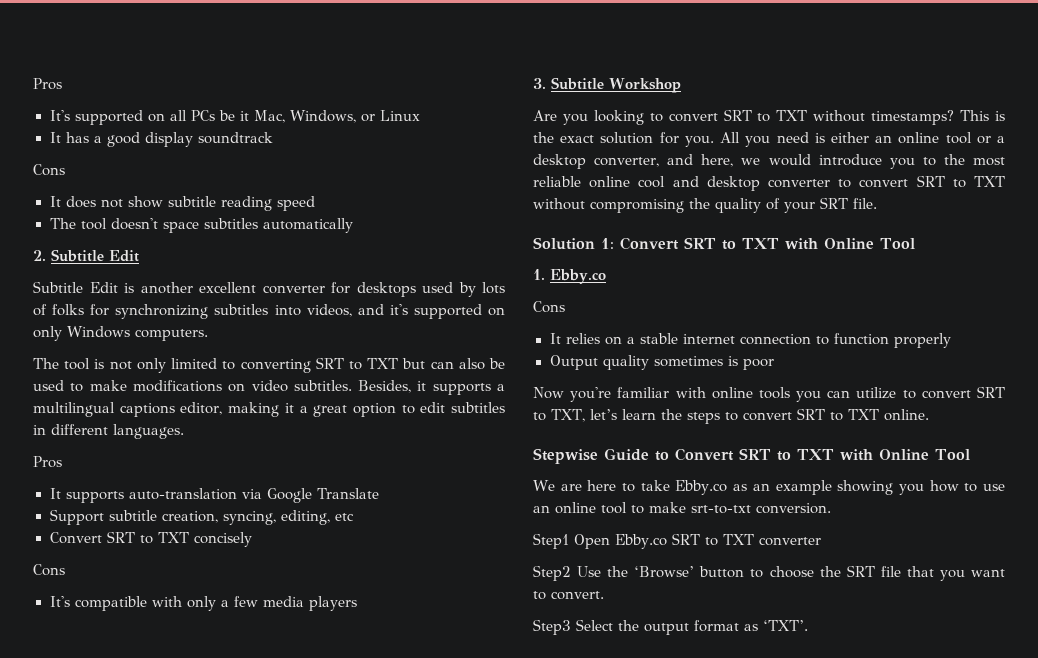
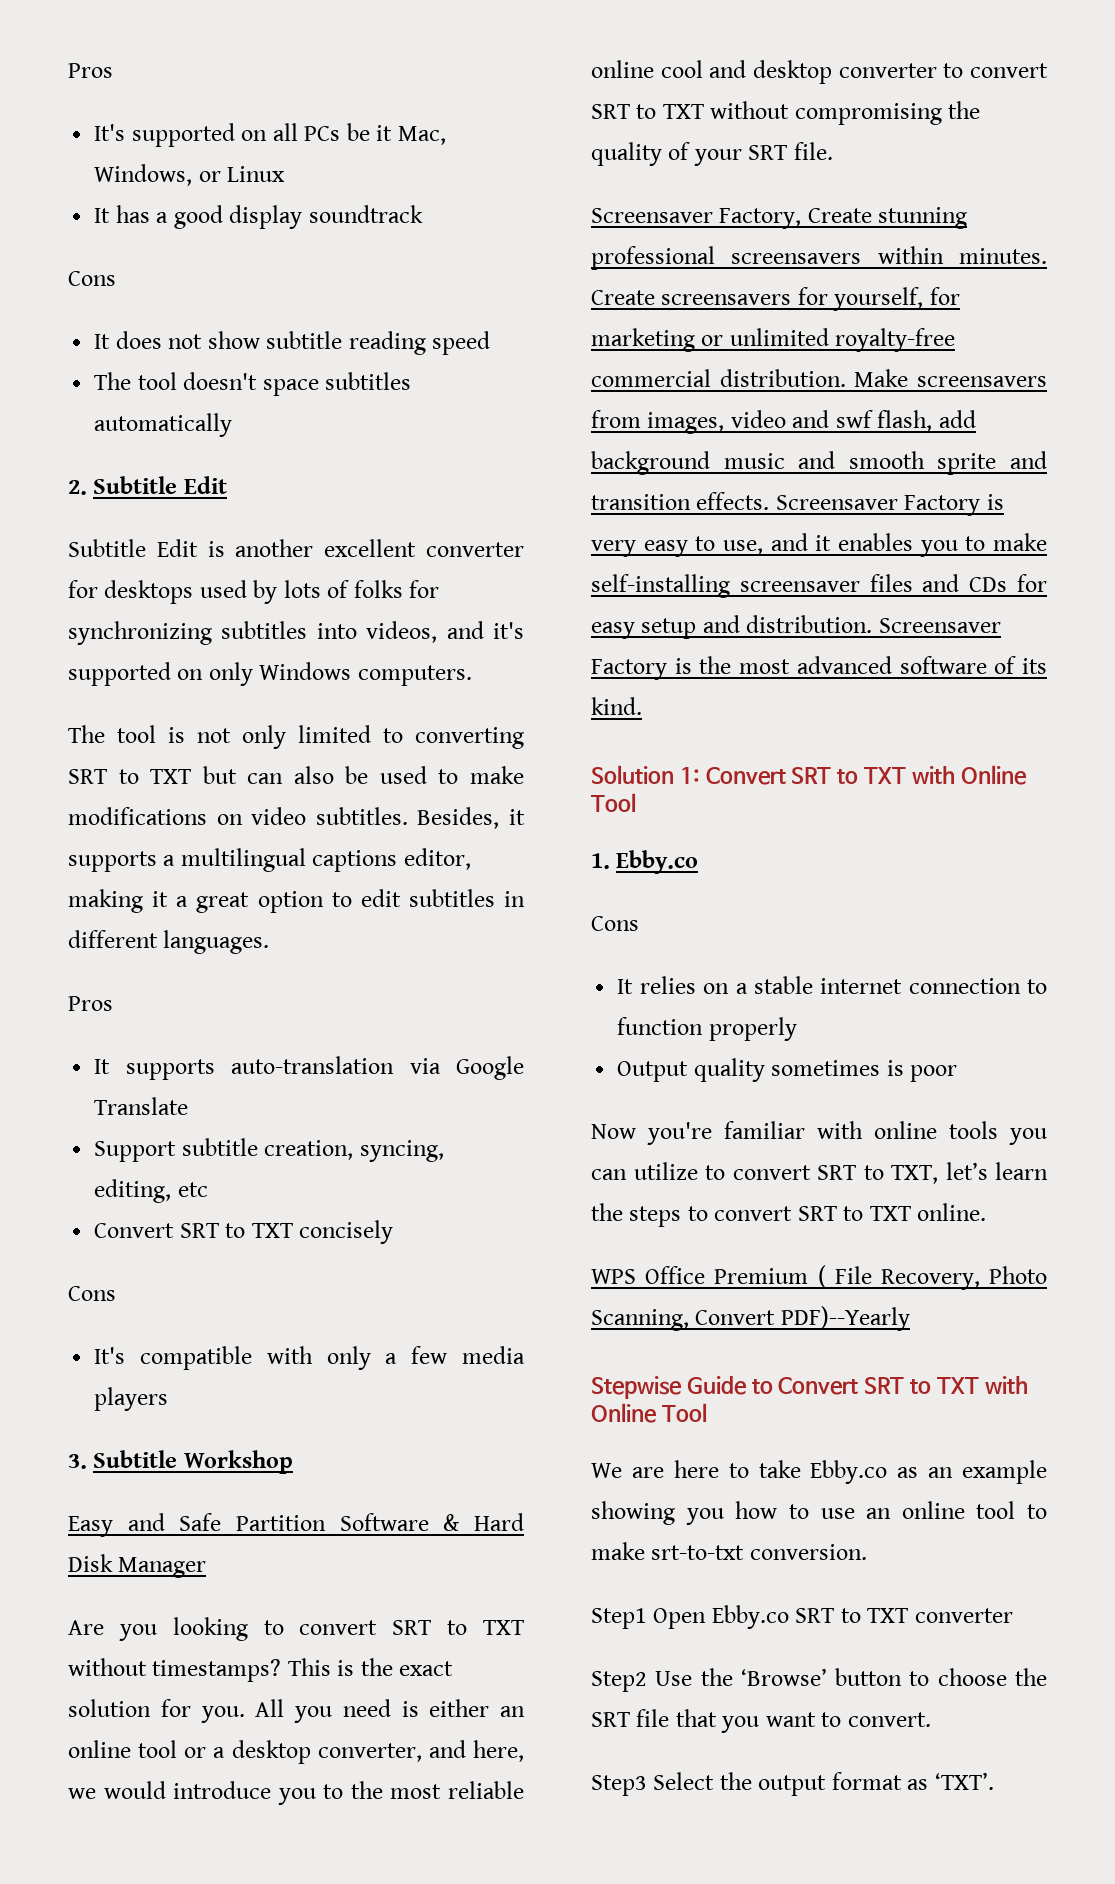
+ Easy and Safe Partition Software & Hard Disk Manager
+ Screensaver Factory, Create stunning professional screensavers within minutes. Create screensavers for yourself, for marketing or unlimited royalty-free commercial distribution. Make screensavers from images, video and swf flash, add background music and smooth sprite and transition effects. Screensaver Factory is very easy to use, and it enables you to make self-installing screensaver files and CDs for easy setup and distribution. Screensaver Factory is the most advanced software of its kind.
+ WPS Office Premium ( File Recovery, Photo Scanning, Convert PDF)--Yearly

